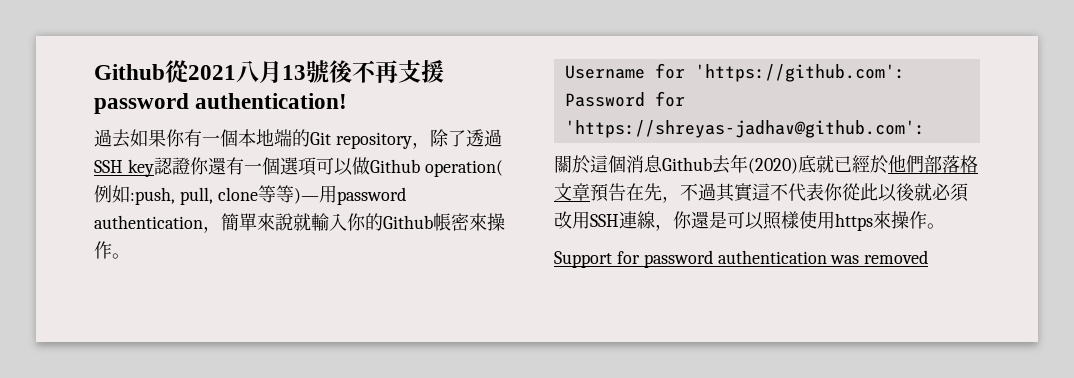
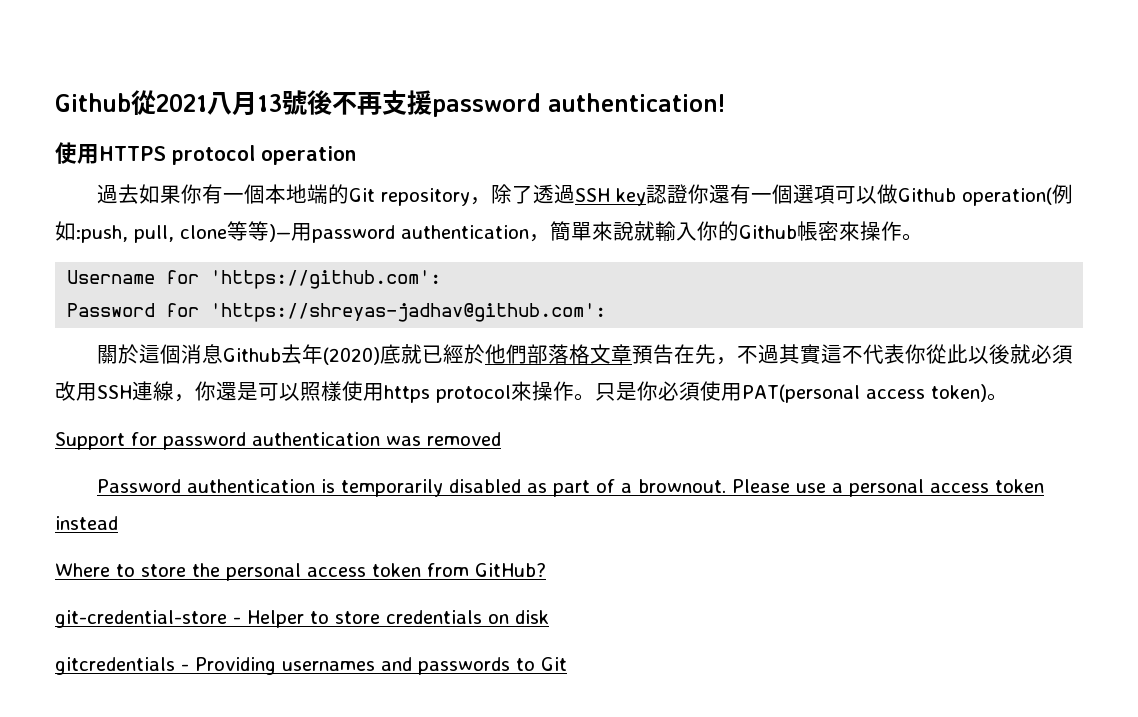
+ 使用HTTPS protocol operation
- 關於這個消息Github去年(2020)底就已經於他們部落格文章預告在先，不過其實這不代表你從此以後就必須改用SSH連線，你還是可以照樣使用https來操作。
+ 關於這個消息Github去年(2020)底就已經於他們部落格文章預告在先，不過其實這不代表你從此以後就必須改用SSH連線，你還是可以照樣使用https protocol來操作。只是你必須使用PAT(personal access token)。
+ Password authentication is temporarily disabled as part of a brownout. Please use a personal access token instead
+ Where to store the personal access token from GitHub?
+ git-credential-store - Helper to store credentials on disk
+ gitcredentials - Providing usernames and passwords to Git

